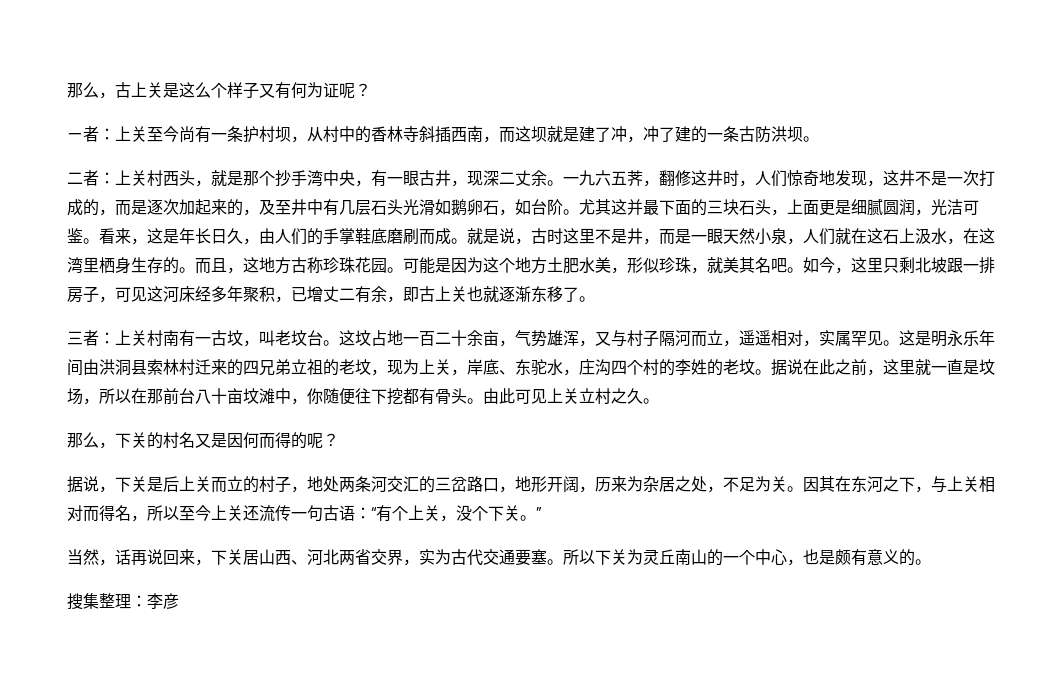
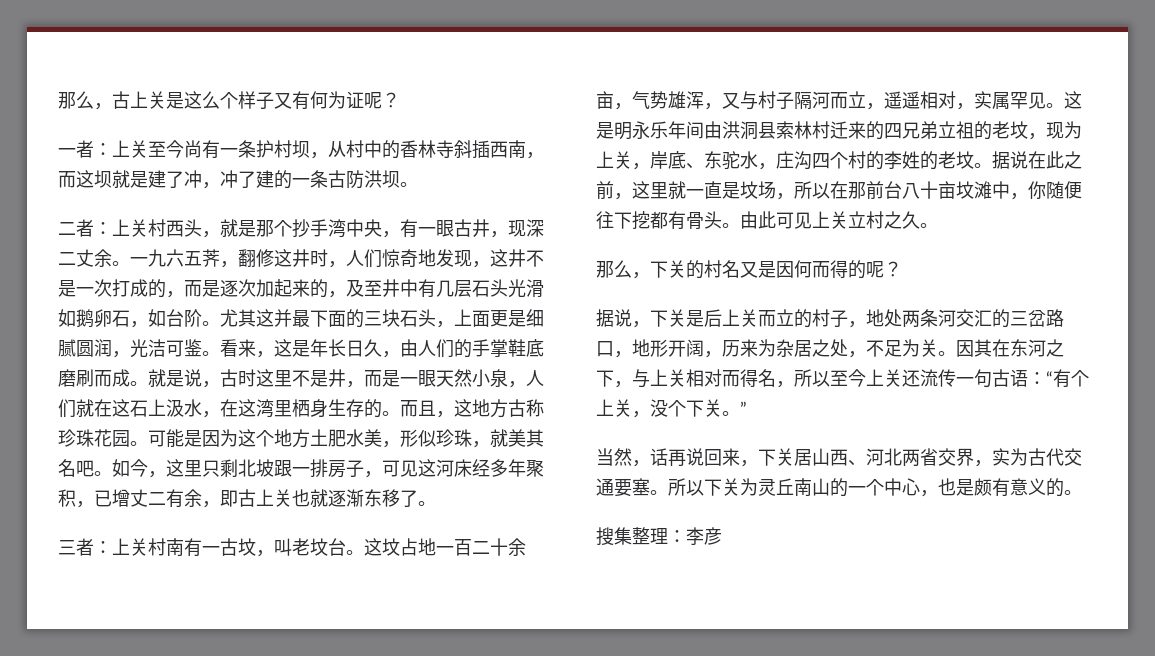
- ㄧ者：上关至今尚有一条护村坝，从村中的香林寺斜插西南，而这坝就是建了冲，冲了建的一条古防洪坝。
+ 一者：上关至今尚有一条护村坝，从村中的香林寺斜插西南，而这坝就是建了冲，冲了建的一条古防洪坝。

